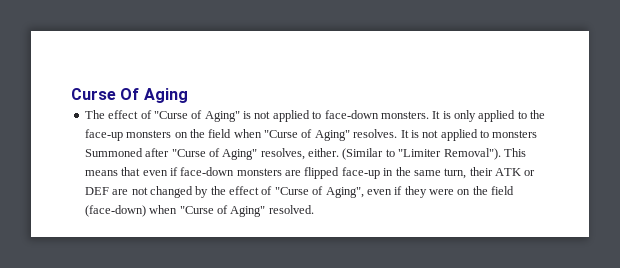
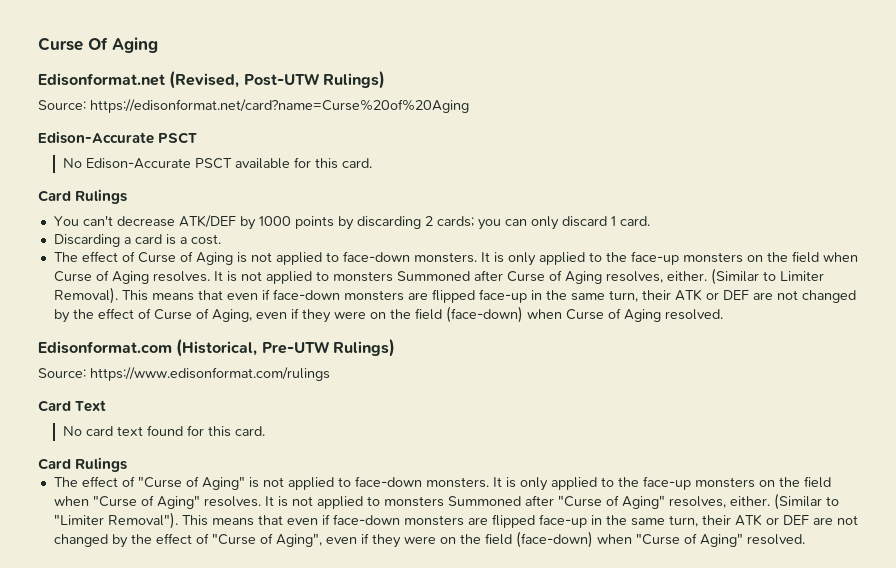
+ Edisonformat.net (Revised, Post-UTW Rulings)
+ Source: https://edisonformat.net/card?name=Curse%20of%20Aging
+ Edison-Accurate PSCT
+ No Edison-Accurate PSCT available for this card.
+ Card Rulings
+ You can't decrease ATK/DEF by 1000 points by discarding 2 cards; you can only discard 1 card.
+ Discarding a card is a cost.
+ The effect of Curse of Aging is not applied to face-down monsters. It is only applied to the face-up monsters on the field when Curse of Aging resolves. It is not applied to monsters Summoned after Curse of Aging resolves, either. (Similar to Limiter Removal). This means that even if face-down monsters are flipped face-up in the same turn, their ATK or DEF are not changed by the effect of Curse of Aging, even if they were on the field (face-down) when Curse of Aging resolved.
+ Edisonformat.com (Historical, Pre-UTW Rulings)
+ Source: https://www.edisonformat.com/rulings
+ Card Text
+ No card text found for this card.
+ Card Rulings

